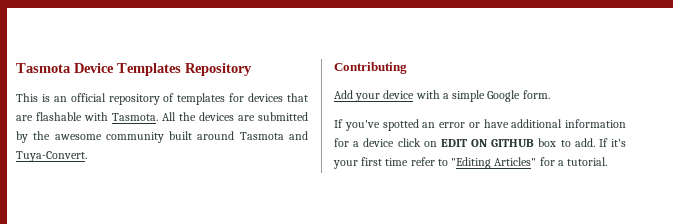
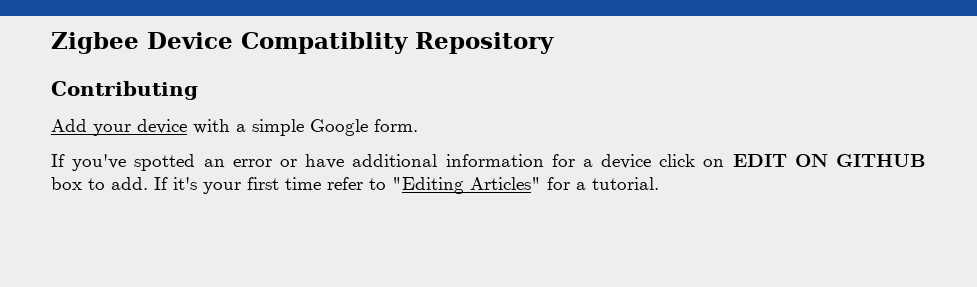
- Tasmota Device Templates Repository
- This is an official repository of templates for devices that are flashable with Tasmota. All the devices are submitted by the awesome community built around Tasmota and Tuya-Convert.
+ Zigbee Device Compatiblity Repository

